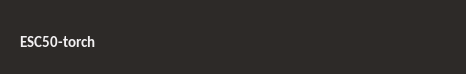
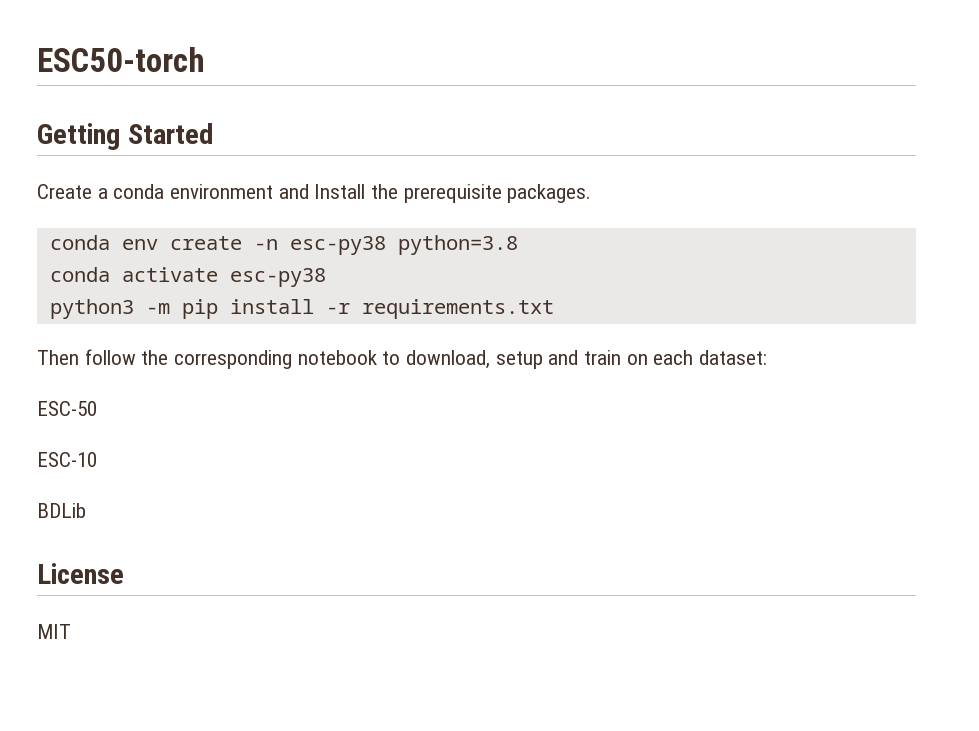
+ Getting Started
+ Create a conda environment and Install the prerequisite packages.
+ conda env create -n esc-py38 python=3.8
+ conda activate esc-py38
+ python3 -m pip install -r requirements.txt
+ Then follow the corresponding notebook to download, setup and train on each dataset:
+ ESC-50
+ ESC-10
+ BDLib
+ License
+ MIT

